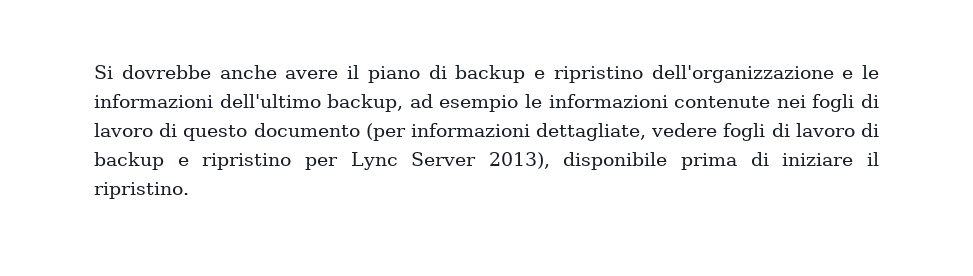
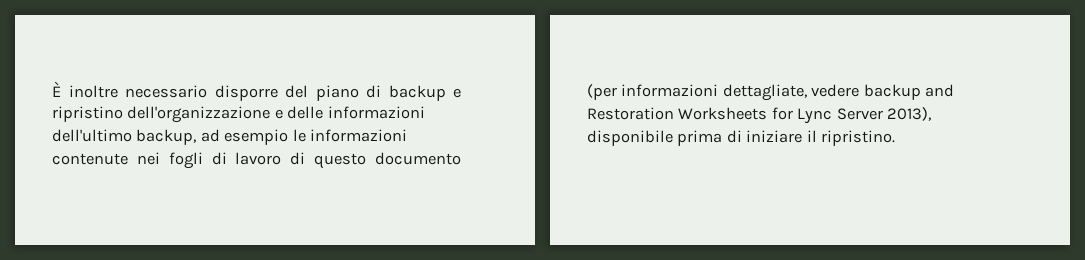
- Si dovrebbe anche avere il piano di backup e ripristino dell'organizzazione e le informazioni dell'ultimo backup, ad esempio le informazioni contenute nei fogli di lavoro di questo documento (per informazioni dettagliate, vedere fogli di lavoro di backup e ripristino per Lync Server 2013), disponibile prima di iniziare il ripristino.
+ È inoltre necessario disporre del piano di backup e ripristino dell'organizzazione e delle informazioni dell'ultimo backup, ad esempio le informazioni contenute nei fogli di lavoro di questo documento (per informazioni dettagliate, vedere backup and Restoration Worksheets for Lync Server 2013), disponibile prima di iniziare il ripristino.

